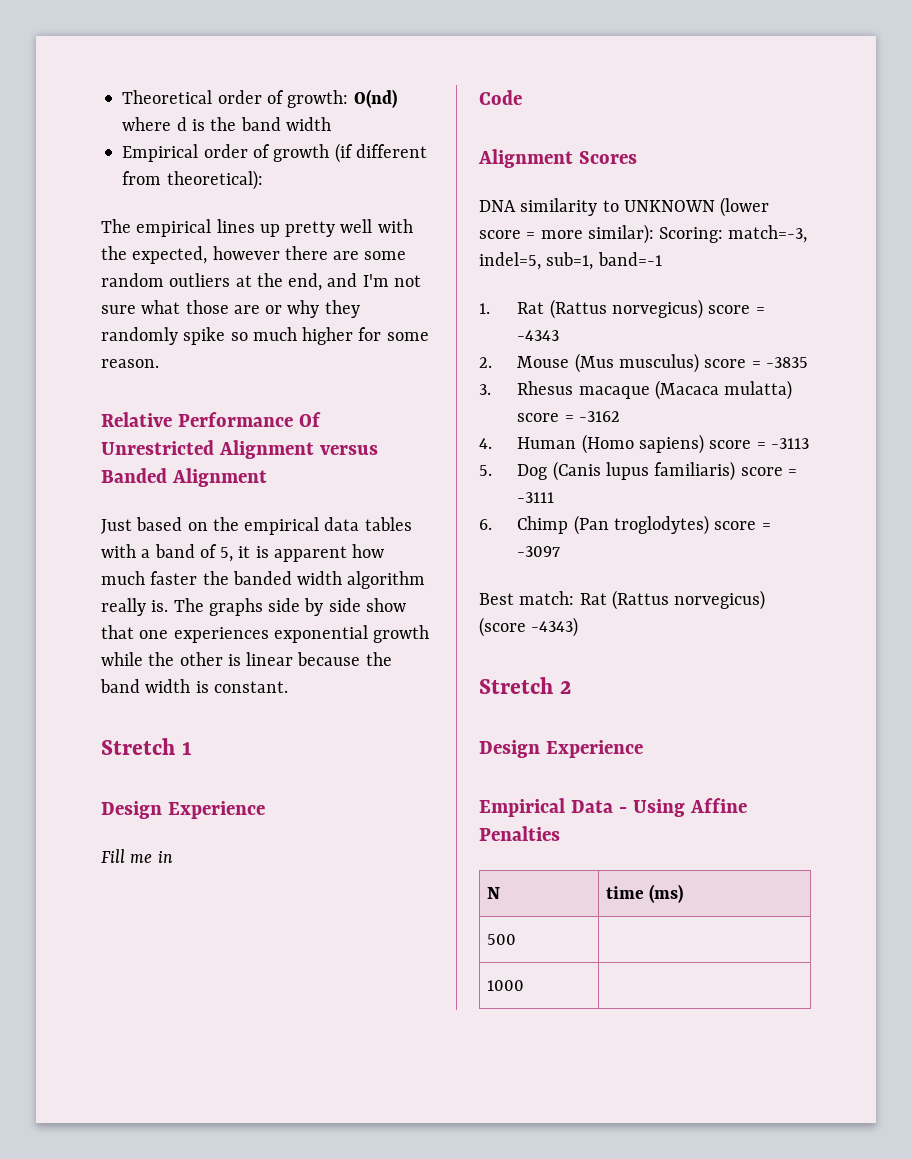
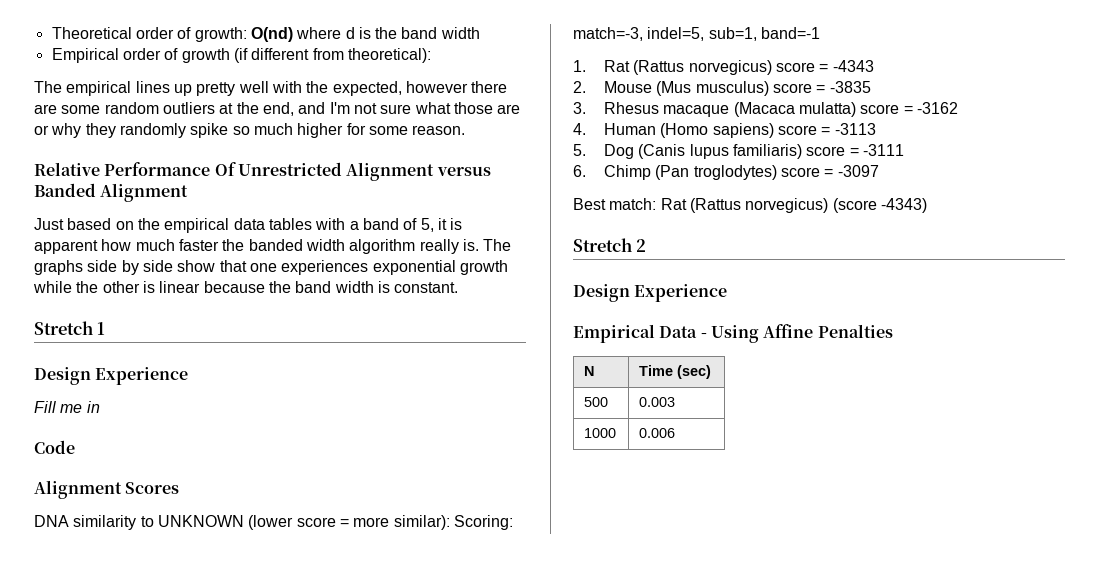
- N | time (ms)
+ N | Time (sec)
- 500 |
+ 500 | 0.003
- 1000 |
+ 1000 | 0.006

